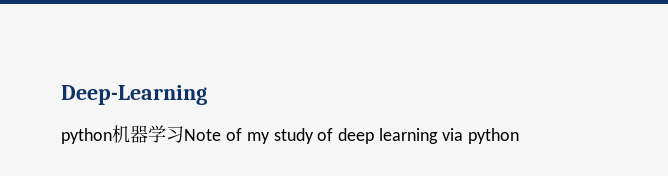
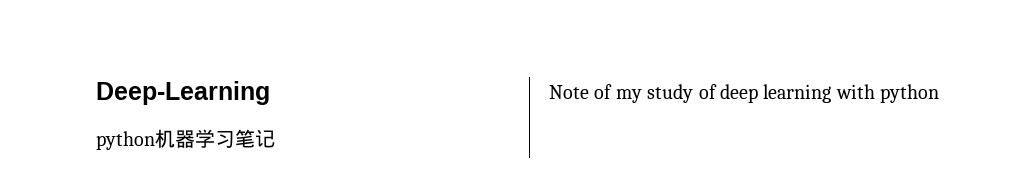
- python机器学习Note of my study of deep learning via python
+ python机器学习笔记
+ Note of my study of deep learning with python

